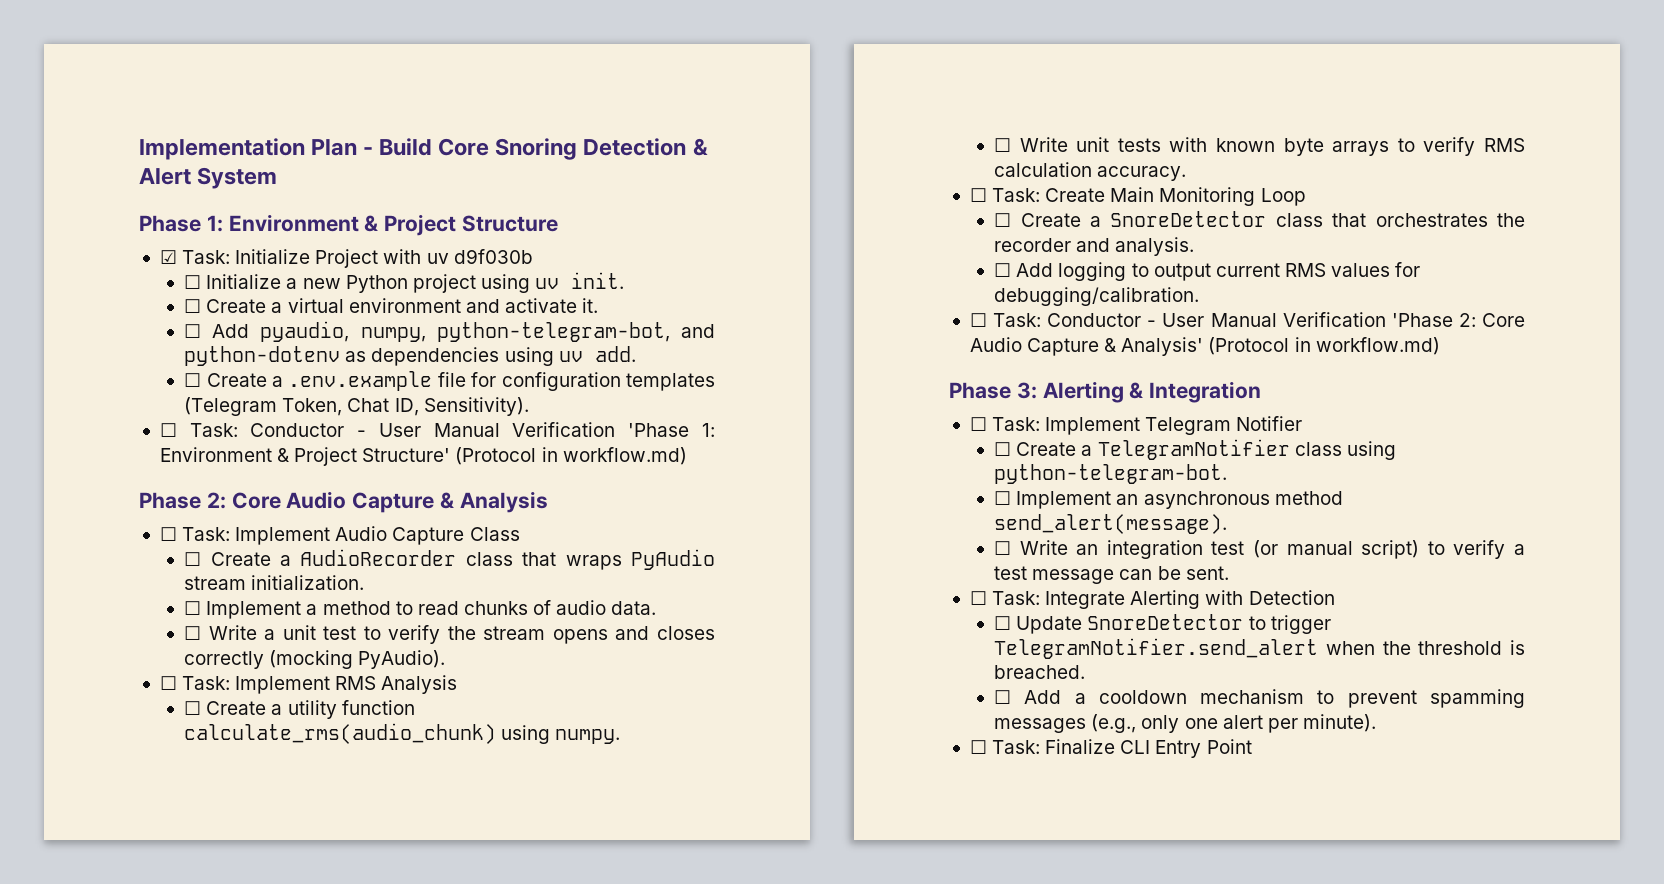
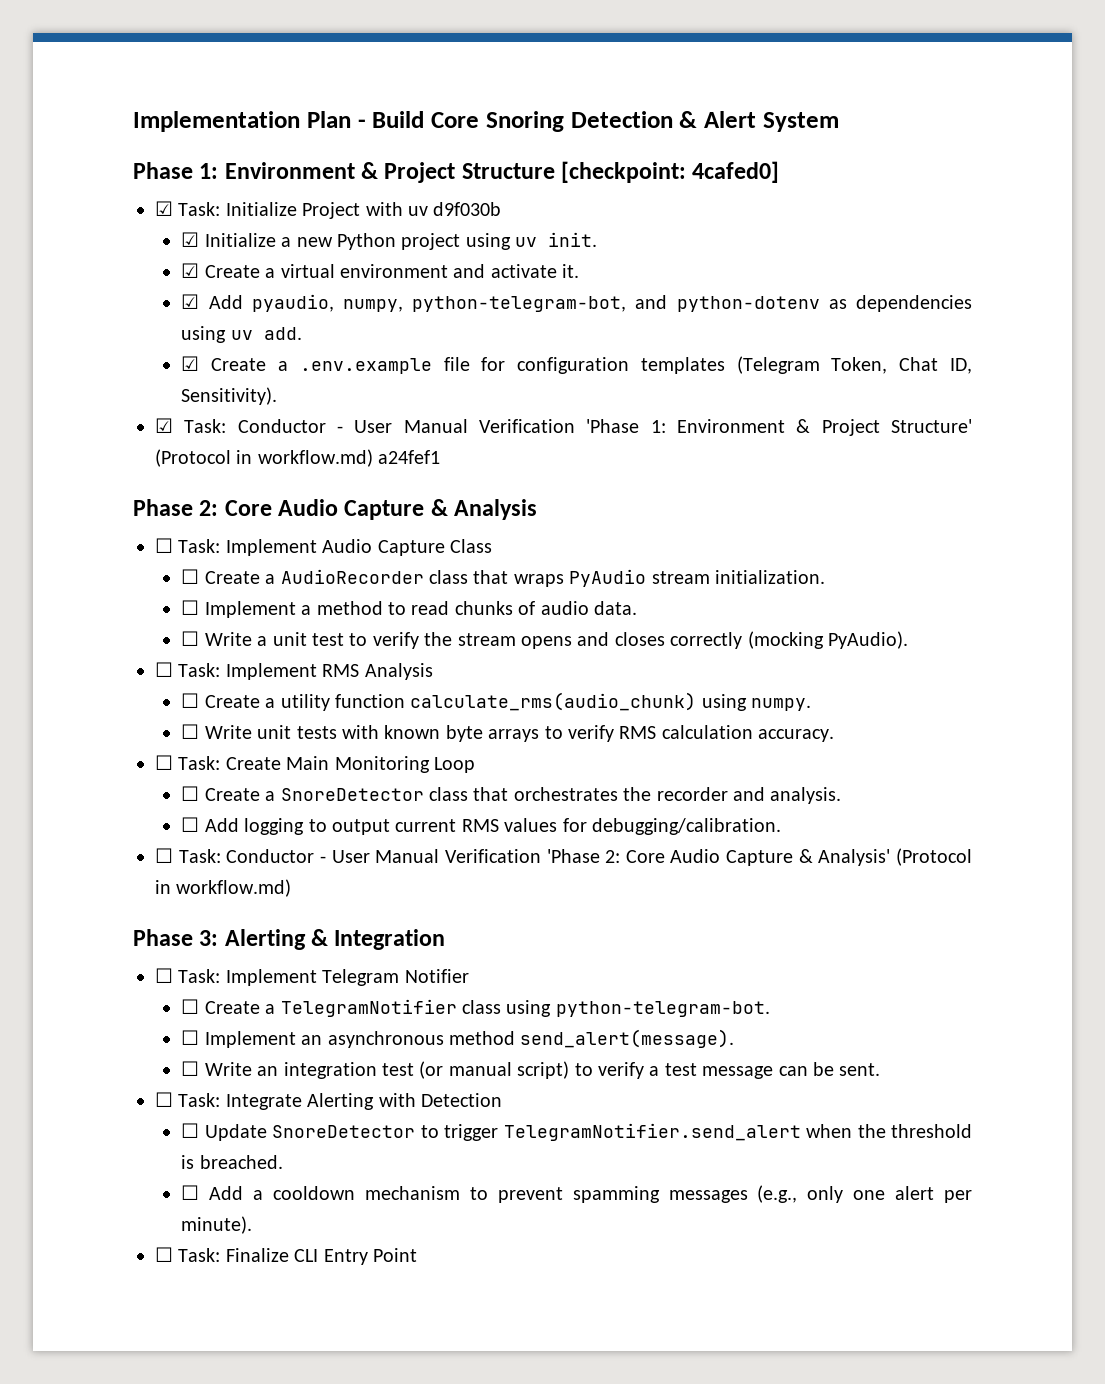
- Phase 1: Environment & Project Structure
+ Phase 1: Environment & Project Structure [checkpoint: 4cafed0]
- ☐ Initialize a new Python project using uv init.
+ ☑ Initialize a new Python project using uv init.
- ☐ Create a virtual environment and activate it.
+ ☑ Create a virtual environment and activate it.
- ☐ Add pyaudio, numpy, python-telegram-bot, and python-dotenv as dependencies using uv add.
+ ☑ Add pyaudio, numpy, python-telegram-bot, and python-dotenv as dependencies using uv add.
- ☐ Create a .env.example file for configuration templates (Telegram Token, Chat ID, Sensitivity).
+ ☑ Create a .env.example file for configuration templates (Telegram Token, Chat ID, Sensitivity).
- ☐ Task: Conductor - User Manual Verification 'Phase 1: Environment & Project Structure' (Protocol in workflow.md)
+ ☑ Task: Conductor - User Manual Verification 'Phase 1: Environment & Project Structure' (Protocol in workflow.md) a24fef1

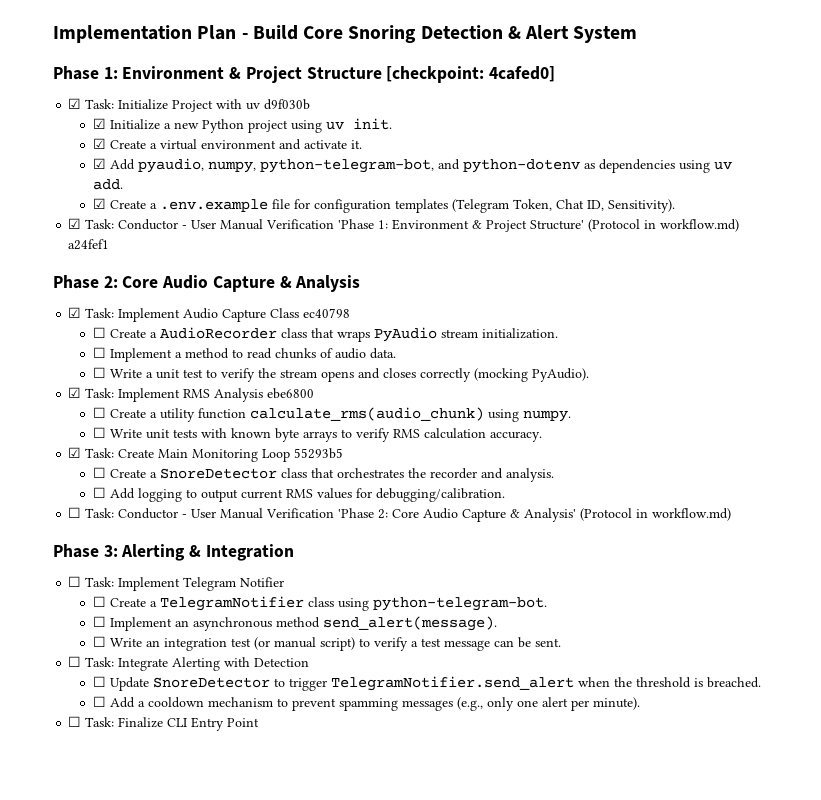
- ☐ Task: Implement Audio Capture Class
+ ☑ Task: Implement Audio Capture Class ec40798
- ☐ Task: Implement RMS Analysis
+ ☑ Task: Implement RMS Analysis ebe6800
- ☐ Task: Create Main Monitoring Loop
+ ☑ Task: Create Main Monitoring Loop 55293b5

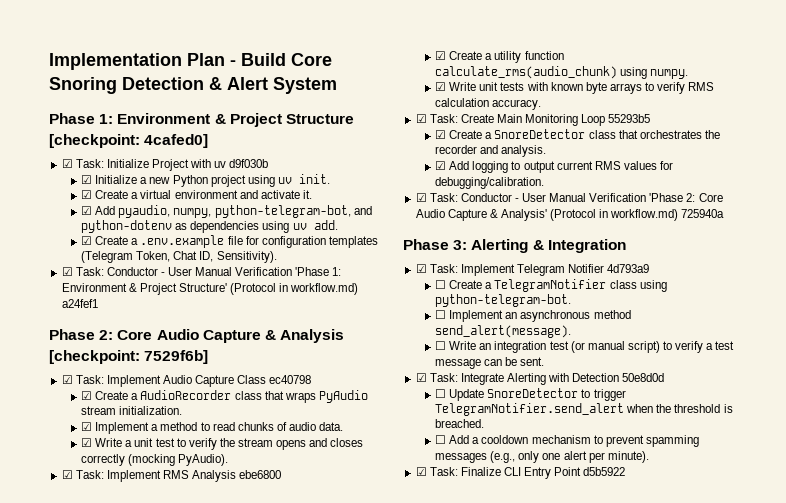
- Phase 2: Core Audio Capture & Analysis
+ Phase 2: Core Audio Capture & Analysis [checkpoint: 7529f6b]
- ☐ Create a AudioRecorder class that wraps PyAudio stream initialization.
+ ☑ Create a AudioRecorder class that wraps PyAudio stream initialization.
- ☐ Implement a method to read chunks of audio data.
+ ☑ Implement a method to read chunks of audio data.
- ☐ Write a unit test to verify the stream opens and closes correctly (mocking PyAudio).
+ ☑ Write a unit test to verify the stream opens and closes correctly (mocking PyAudio).
- ☐ Create a utility function calculate_rms(audio_chunk) using numpy.
+ ☑ Create a utility function calculate_rms(audio_chunk) using numpy.
- ☐ Write unit tests with known byte arrays to verify RMS calculation accuracy.
+ ☑ Write unit tests with known byte arrays to verify RMS calculation accuracy.
- ☐ Create a SnoreDetector class that orchestrates the recorder and analysis.
+ ☑ Create a SnoreDetector class that orchestrates the recorder and analysis.
- ☐ Add logging to output current RMS values for debugging/calibration.
+ ☑ Add logging to output current RMS values for debugging/calibration.
- ☐ Task: Conductor - User Manual Verification 'Phase 2: Core Audio Capture & Analysis' (Protocol in workflow.md)
+ ☑ Task: Conductor - User Manual Verification 'Phase 2: Core Audio Capture & Analysis' (Protocol in workflow.md) 725940a
- ☐ Task: Implement Telegram Notifier
+ ☑ Task: Implement Telegram Notifier 4d793a9
- ☐ Task: Integrate Alerting with Detection
+ ☑ Task: Integrate Alerting with Detection 50e8d0d
- ☐ Task: Finalize CLI Entry Point
+ ☑ Task: Finalize CLI Entry Point d5b5922

